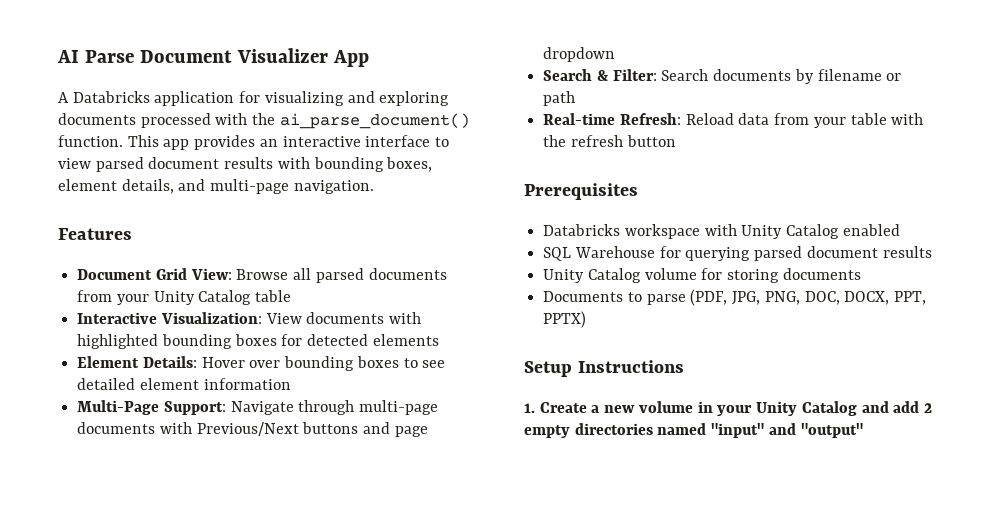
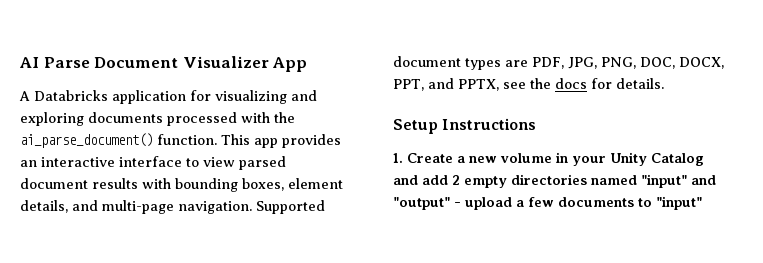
- This app provides an interactive interface to view parsed document results with bounding boxes, element details, and multi-page navigation.
- Features
- Document Grid View: Browse all parsed documents from your Unity Catalog table
- Interactive Visualization: View documents with highlighted bounding boxes for detected elements
- Element Details: Hover over bounding boxes to see detailed element information
- Multi-Page Support: Navigate through multi-page documents with Previous/Next buttons and page dropdown
- Search & Filter: Search documents by filename or path
- Real-time Refresh: Reload data from your table with the refresh button
- Prerequisites
- Databricks workspace with Unity Catalog enabled
- SQL Warehouse for querying parsed document results
- Unity Catalog volume for storing documents
- Documents to parse (PDF, JPG, PNG, DOC, DOCX, PPT, PPTX)
+ This app provides an interactive interface to view parsed document results with bounding boxes, element details, and multi-page navigation. Supported document types are PDF, JPG, PNG, DOC, DOCX, PPT, and PPTX, see the docs for details.
- 1. Create a new volume in your Unity Catalog and add 2 empty directories named "input" and "output"
+ 1. Create a new volume in your Unity Catalog and add 2 empty directories named "input" and "output" - upload a few documents to "input"

